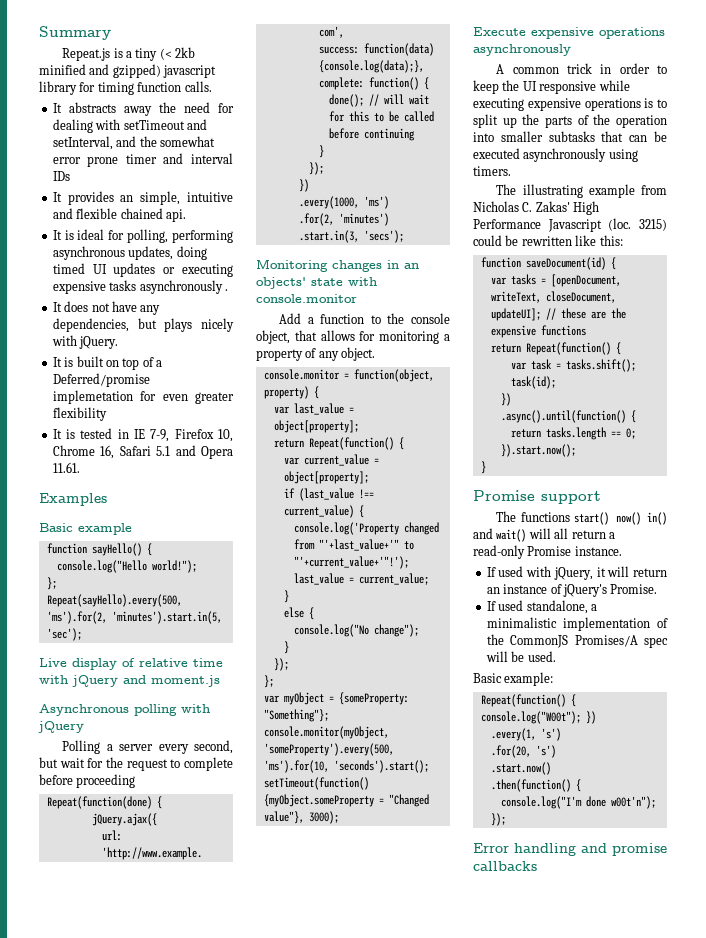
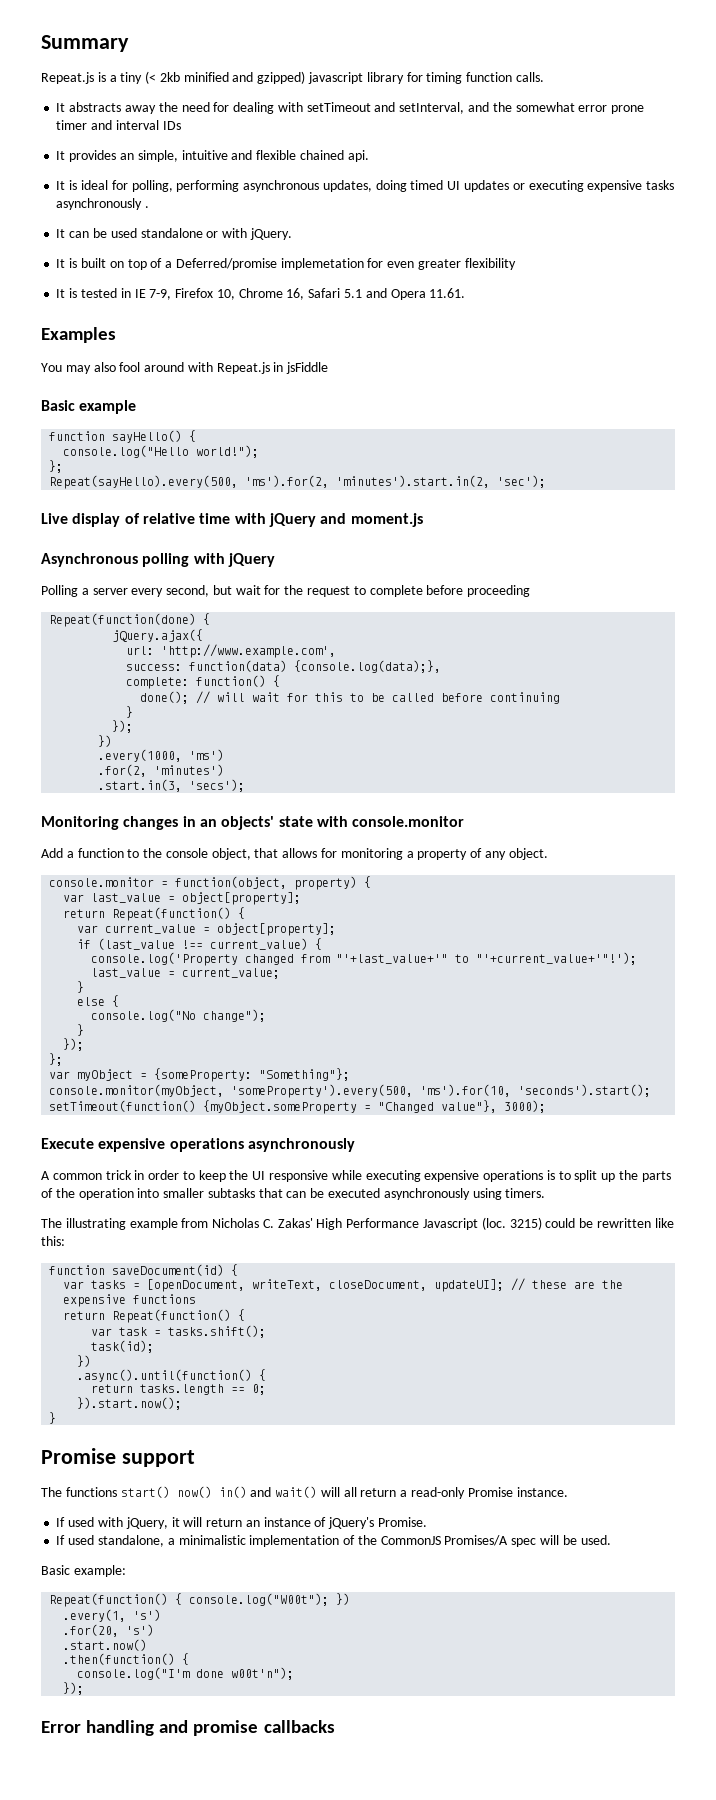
- It does not have any dependencies, but plays nicely with jQuery.
+ It can be used standalone or with jQuery.
+ You may also fool around with Repeat.js in jsFiddle
- Repeat(sayHello).every(500, 'ms').for(2, 'minutes').start.in(5, 'sec');
+ Repeat(sayHello).every(500, 'ms').for(2, 'minutes').start.in(2, 'sec');

